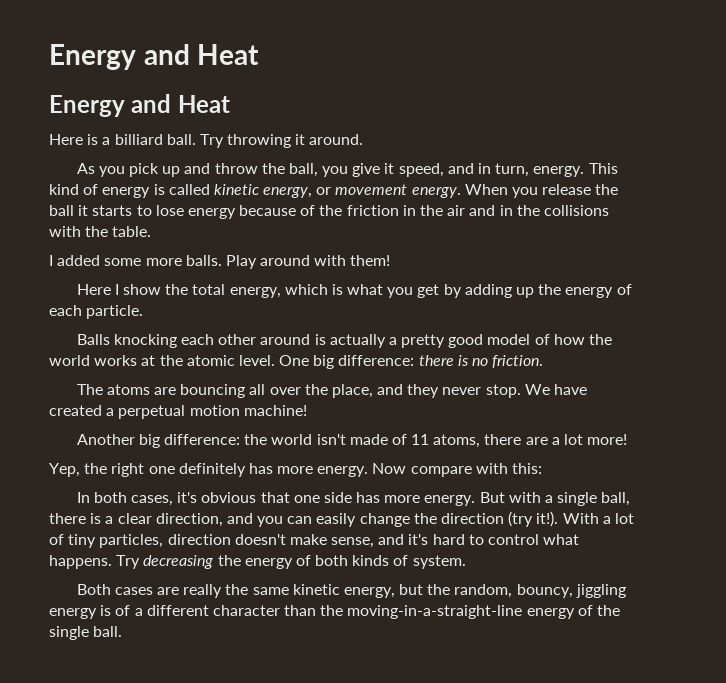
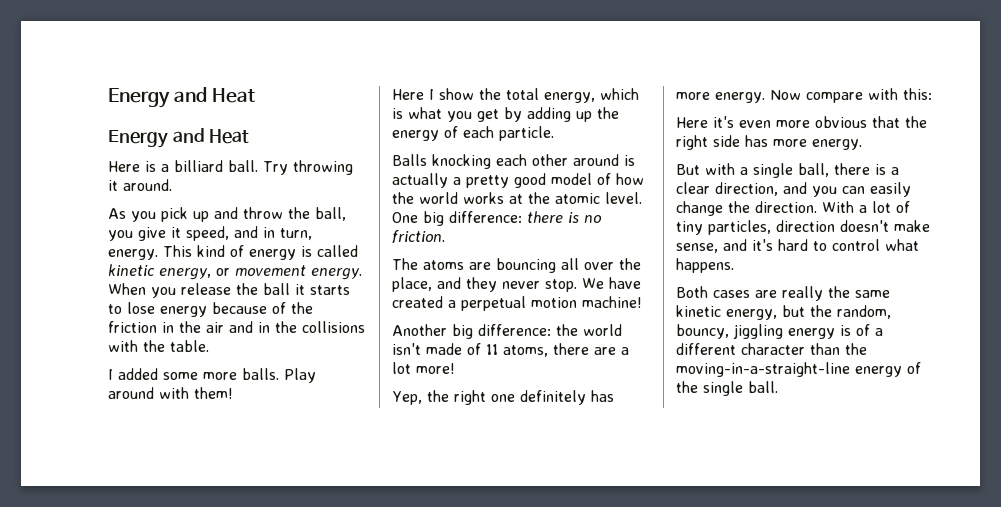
- In both cases, it's obvious that one side has more energy. But with a single ball, there is a clear direction, and you can easily change the direction (try it!).
+ Here it's even more obvious that the right side has more energy.
+ But with a single ball, there is a clear direction, and you can easily change the direction.
- Try decreasing the energy of both kinds of system.

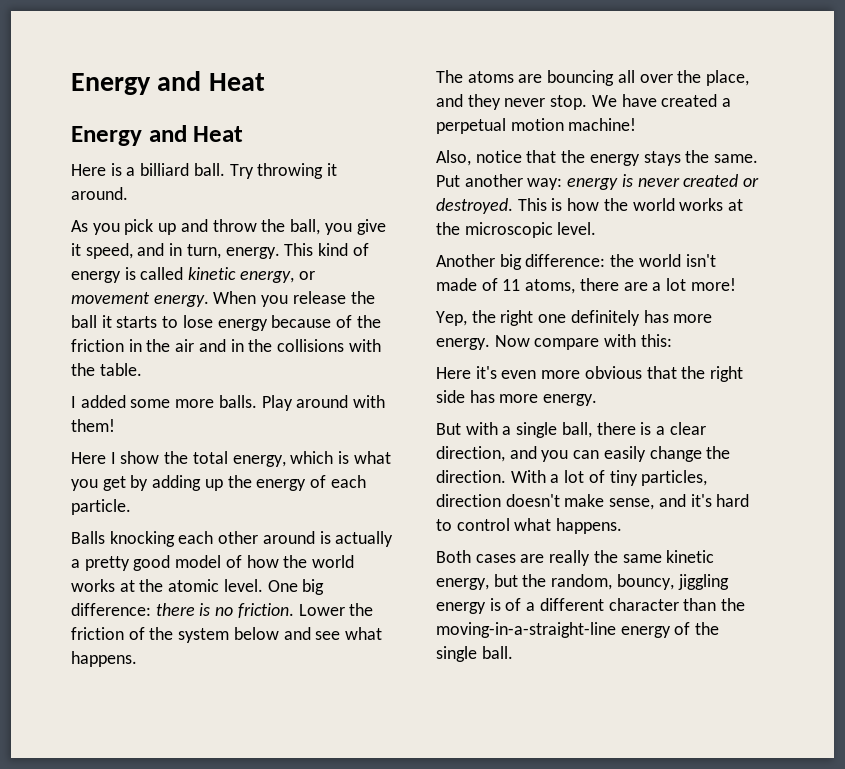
+ Lower the friction of the system below and see what happens.
+ Also, notice that the energy stays the same. Put another way: energy is never created or destroyed. This is how the world works at the microscopic level.

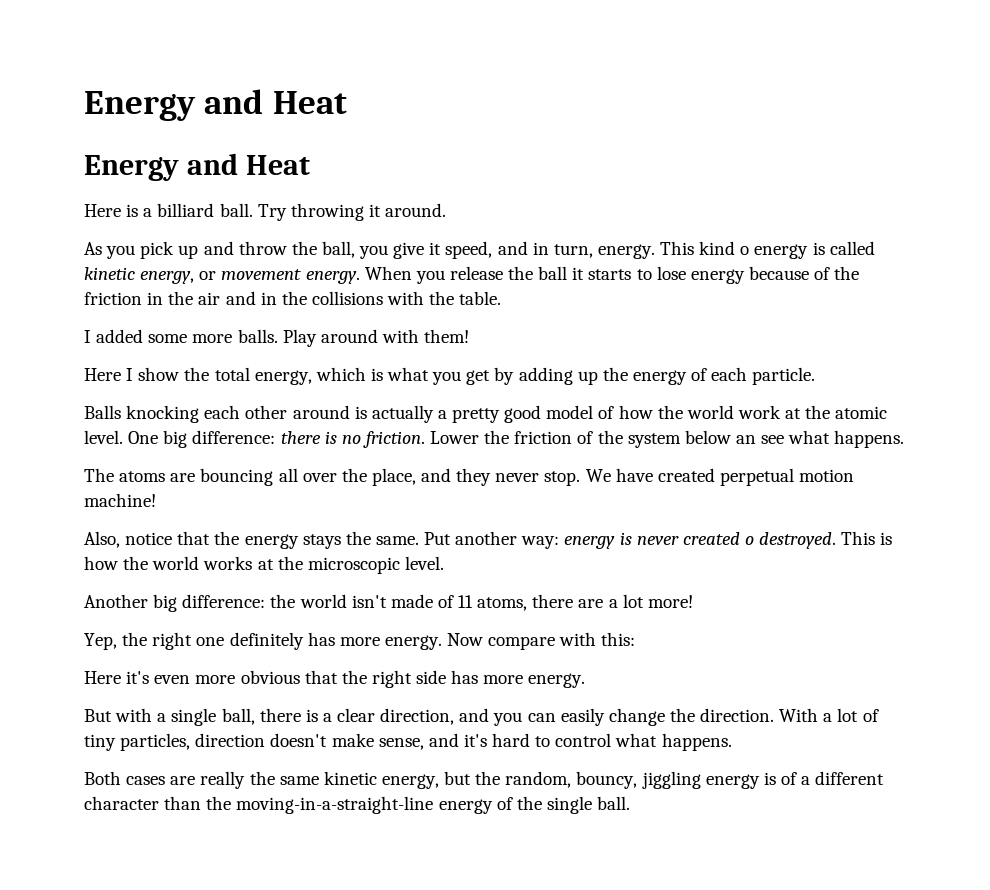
- This kind of energy is called kinetic energy, or movement energy.
+ This kind o energy is called kinetic energy, or movement energy.
- Balls knocking each other around is actually a pretty good model of how the world works at the atomic level.
+ Balls knocking each other around is actually a pretty good model of how the world work at the atomic level.
- Lower the friction of the system below and see what happens.
+ Lower the friction of the system below an see what happens.
- We have created a perpetual motion machine!
+ We have created perpetual motion machine!
- Put another way: energy is never created or destroyed.
+ Put another way: energy is never created o destroyed.

